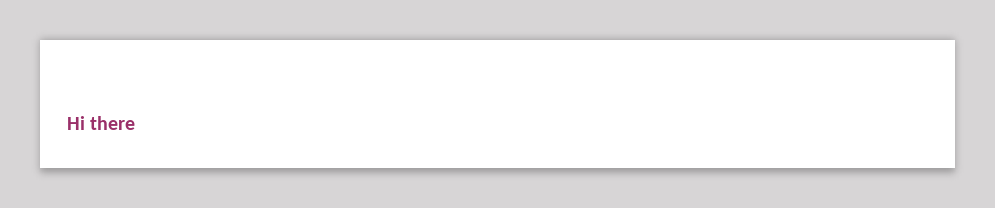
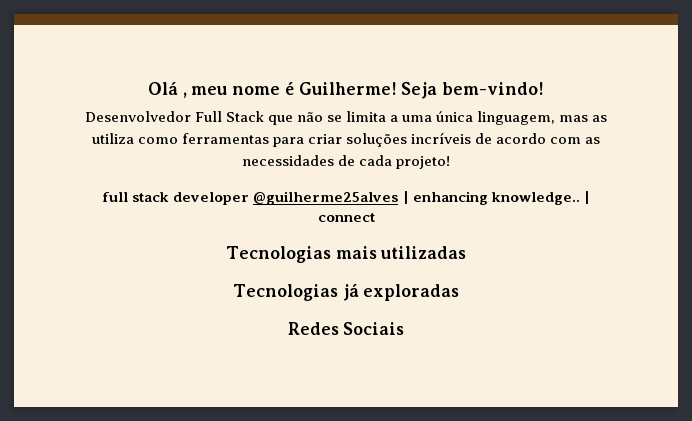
- Hi there
+ Olá , meu nome é Guilherme! Seja bem-vindo!
+ Desenvolvedor Full Stack que não se limita a uma única linguagem, mas as utiliza como ferramentas para criar soluções incríveis de acordo com as necessidades de cada projeto!
+ full stack developer @guilherme25alves | enhancing knowledge.. | connect
+ Tecnologias mais utilizadas
+ Tecnologias já exploradas
+ Redes Sociais

